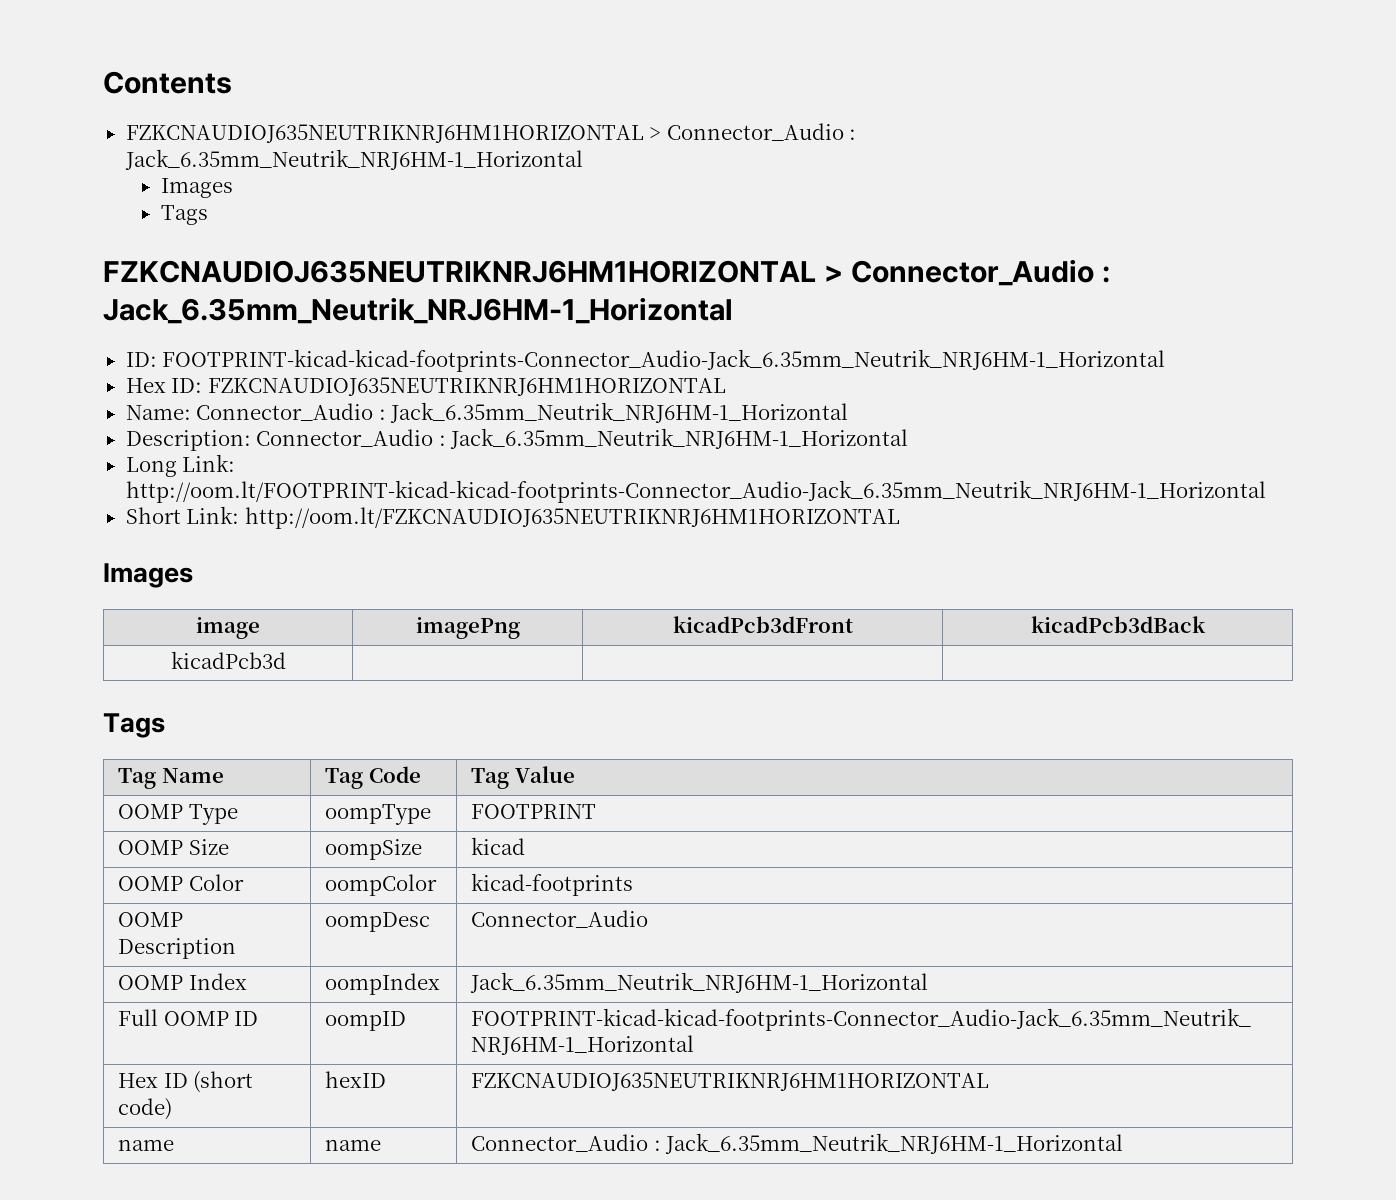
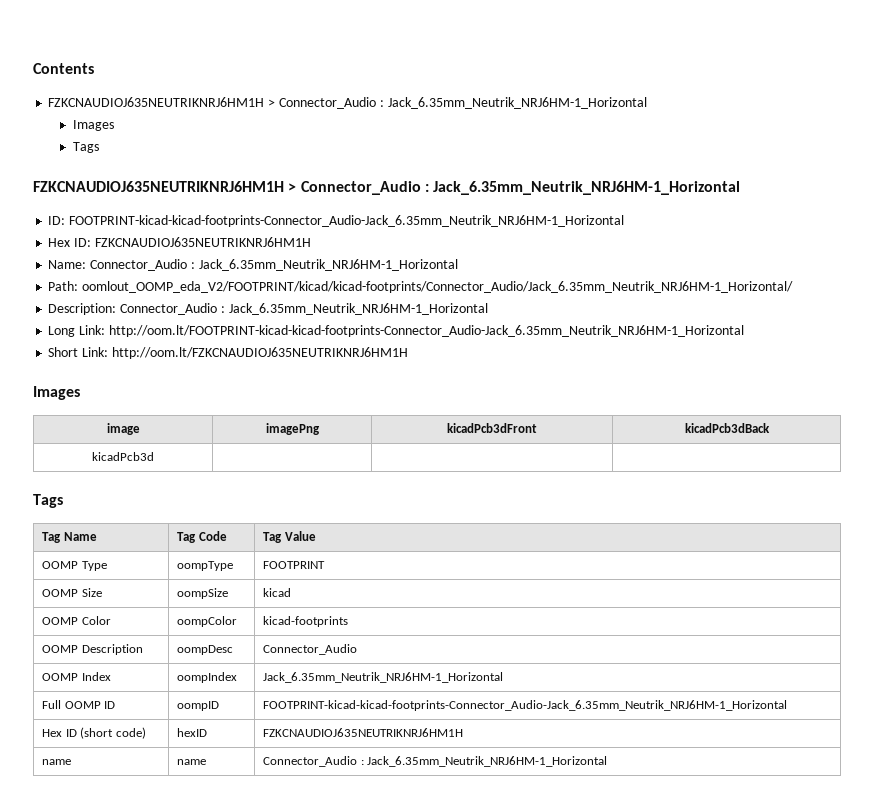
  Contents
- FZKCNAUDIOJ635NEUTRIKNRJ6HM1HORIZONTAL > Connector_Audio : Jack_6.35mm_Neutrik_NRJ6HM-1_Horizontal
+ FZKCNAUDIOJ635NEUTRIKNRJ6HM1H > Connector_Audio : Jack_6.35mm_Neutrik_NRJ6HM-1_Horizontal
  Images
  Tags
- FZKCNAUDIOJ635NEUTRIKNRJ6HM1HORIZONTAL > Connector_Audio : Jack_6.35mm_Neutrik_NRJ6HM-1_Horizontal
+ FZKCNAUDIOJ635NEUTRIKNRJ6HM1H > Connector_Audio : Jack_6.35mm_Neutrik_NRJ6HM-1_Horizontal
- Hex ID: FZKCNAUDIOJ635NEUTRIKNRJ6HM1HORIZONTAL
+ Hex ID: FZKCNAUDIOJ635NEUTRIKNRJ6HM1H
+ Path: oomlout_OOMP_eda_V2/FOOTPRINT/kicad/kicad-footprints/Connector_Audio/Jack_6.35mm_Neutrik_NRJ6HM-1_Horizontal/
- Short Link: http://oom.lt/FZKCNAUDIOJ635NEUTRIKNRJ6HM1HORIZONTAL
+ Short Link: http://oom.lt/FZKCNAUDIOJ635NEUTRIKNRJ6HM1H
- Hex ID (short code) | hexID | FZKCNAUDIOJ635NEUTRIKNRJ6HM1HORIZONTAL
+ Hex ID (short code) | hexID | FZKCNAUDIOJ635NEUTRIKNRJ6HM1H

